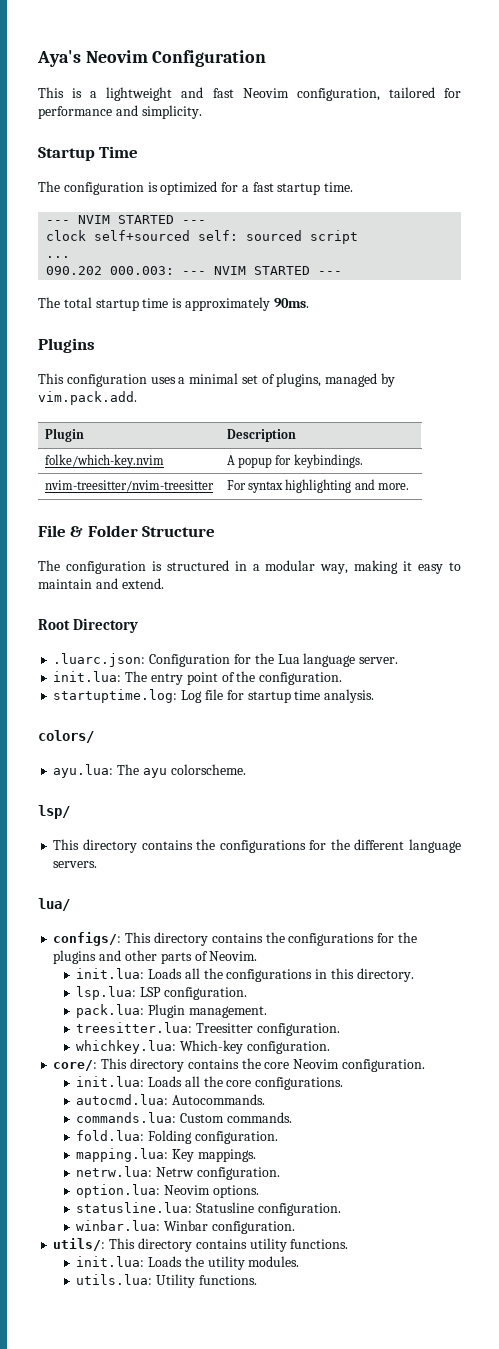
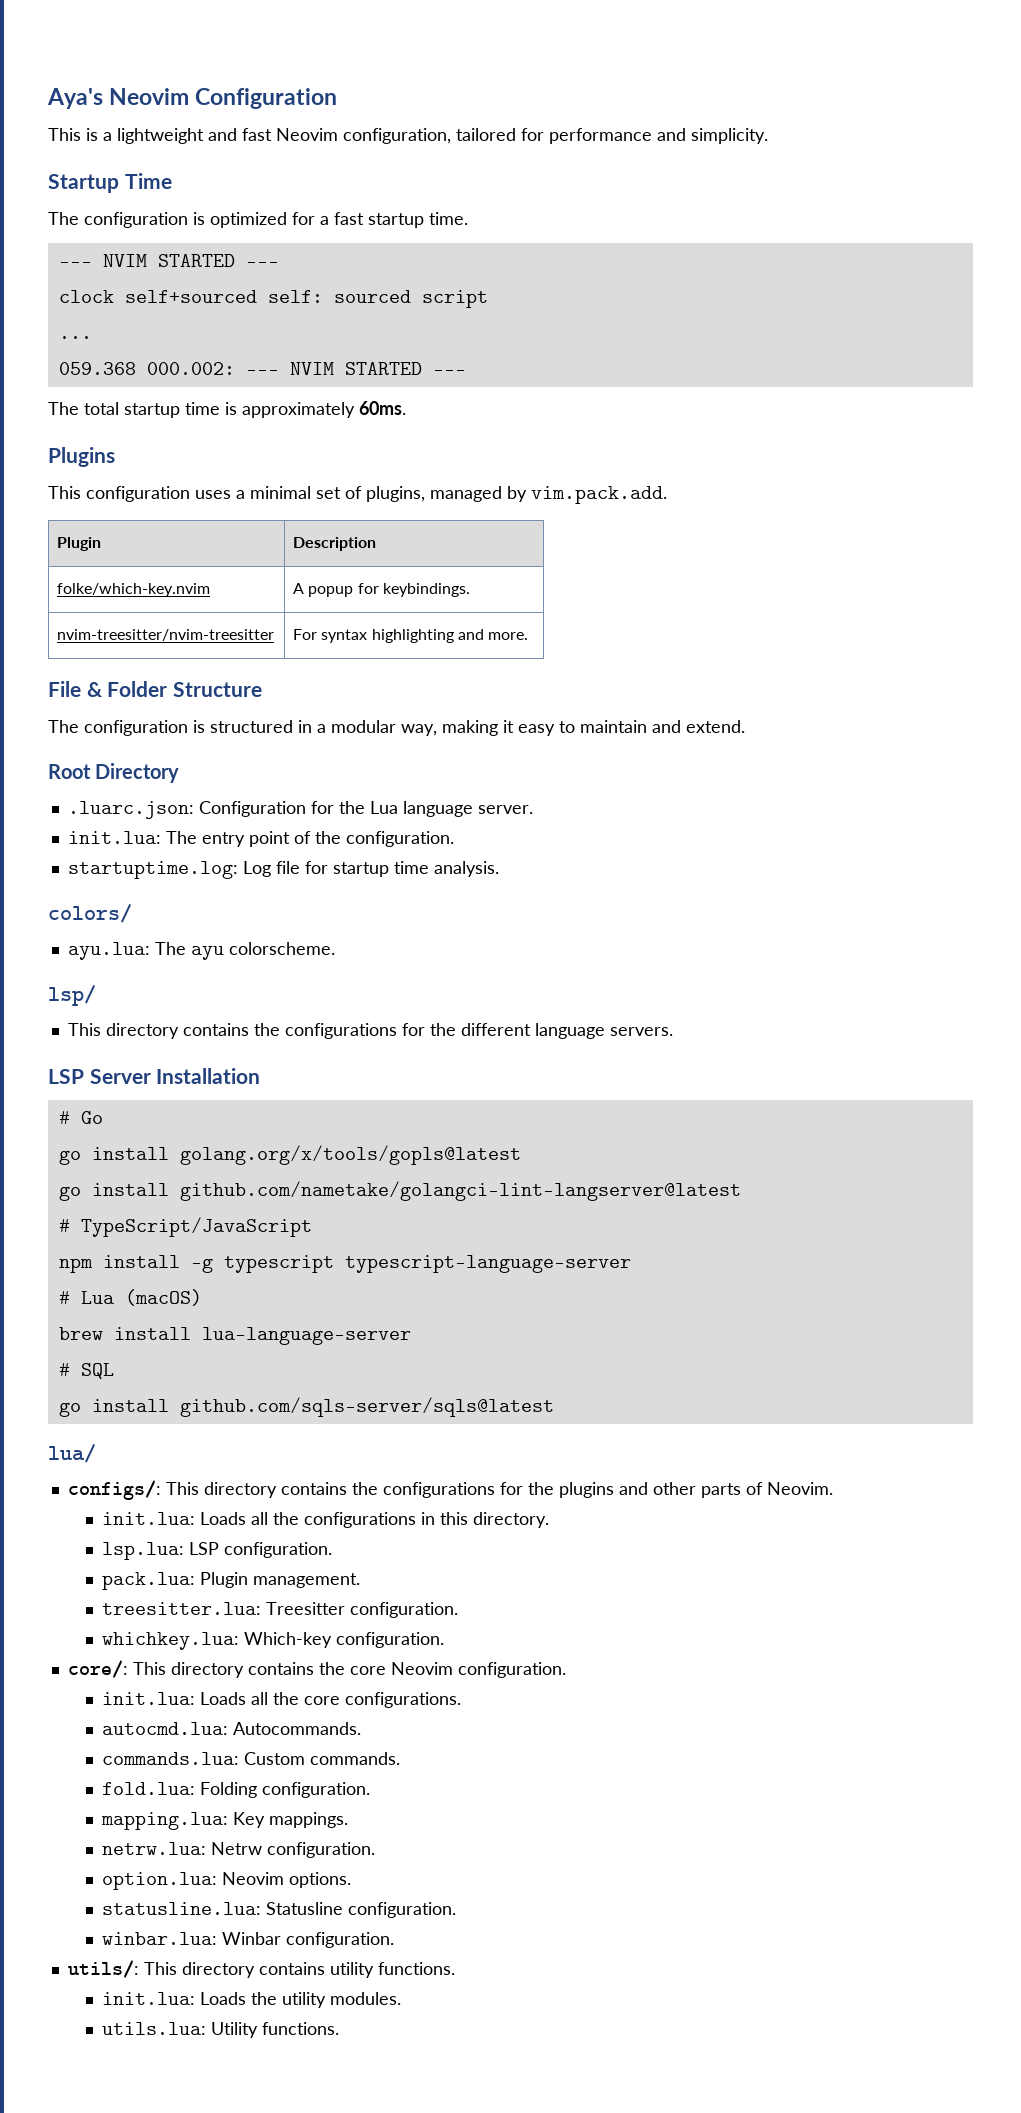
- 090.202 000.003: --- NVIM STARTED ---
+ 059.368 000.002: --- NVIM STARTED ---
- The total startup time is approximately 90ms.
+ The total startup time is approximately 60ms.
+ LSP Server Installation
+ # Go
+ go install golang.org/x/tools/gopls@latest
+ go install github.com/nametake/golangci-lint-langserver@latest
+ # TypeScript/JavaScript
+ npm install -g typescript typescript-language-server
+ # Lua (macOS)
+ brew install lua-language-server
+ # SQL
+ go install github.com/sqls-server/sqls@latest

